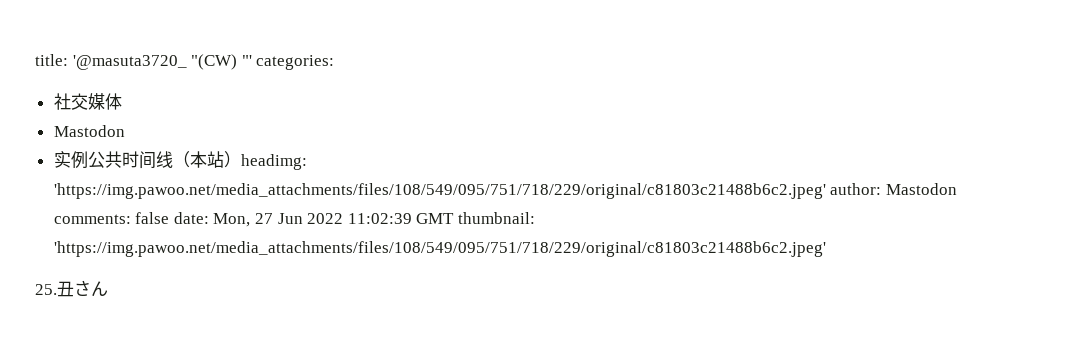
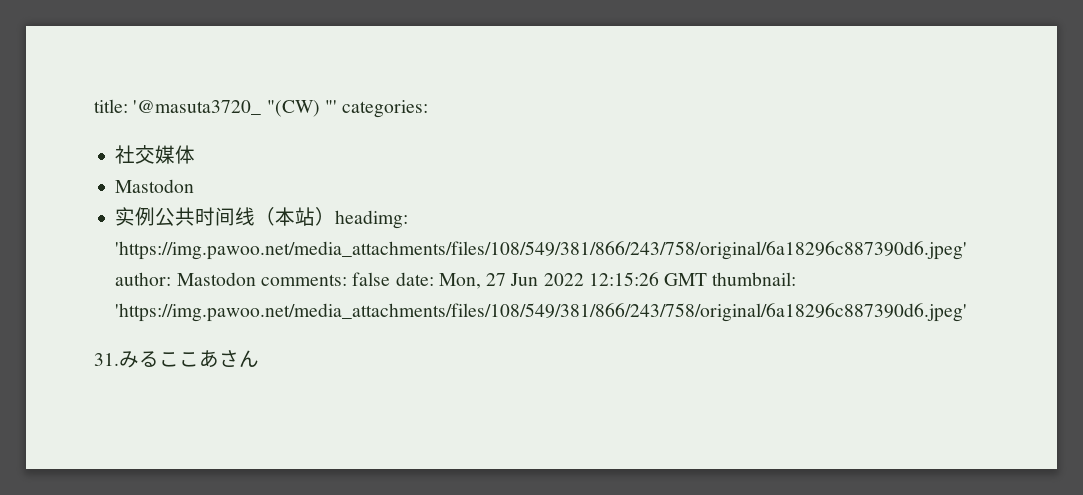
- 实例公共时间线（本站）headimg: 'https://img.pawoo.net/media_attachments/files/108/549/095/751/718/229/original/c81803c21488b6c2.jpeg' author: Mastodon comments: false date: Mon, 27 Jun 2022 11:02:39 GMT thumbnail: 'https://img.pawoo.net/media_attachments/files/108/549/095/751/718/229/original/c81803c21488b6c2.jpeg'
- 25.丑さん
+ 实例公共时间线（本站）headimg: 'https://img.pawoo.net/media_attachments/files/108/549/381/866/243/758/original/6a18296c887390d6.jpeg' author: Mastodon comments: false date: Mon, 27 Jun 2022 12:15:26 GMT thumbnail: 'https://img.pawoo.net/media_attachments/files/108/549/381/866/243/758/original/6a18296c887390d6.jpeg'
+ 31.みるここあさん

